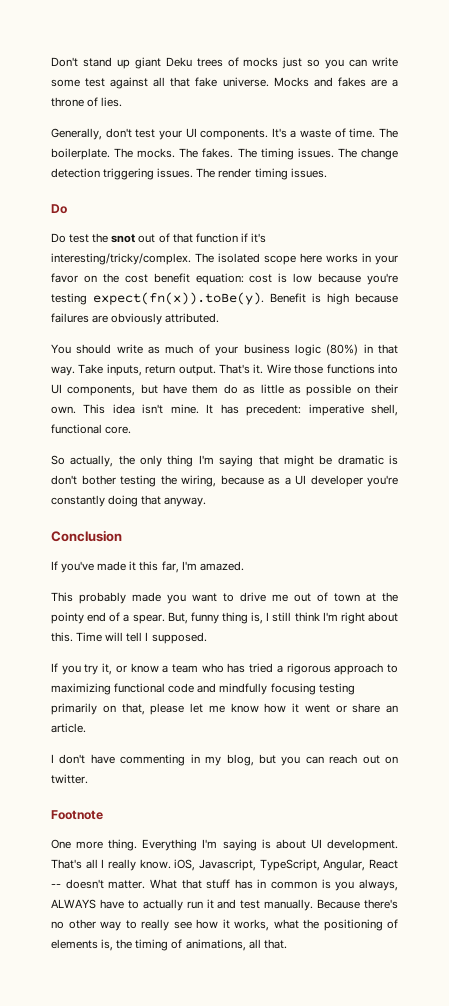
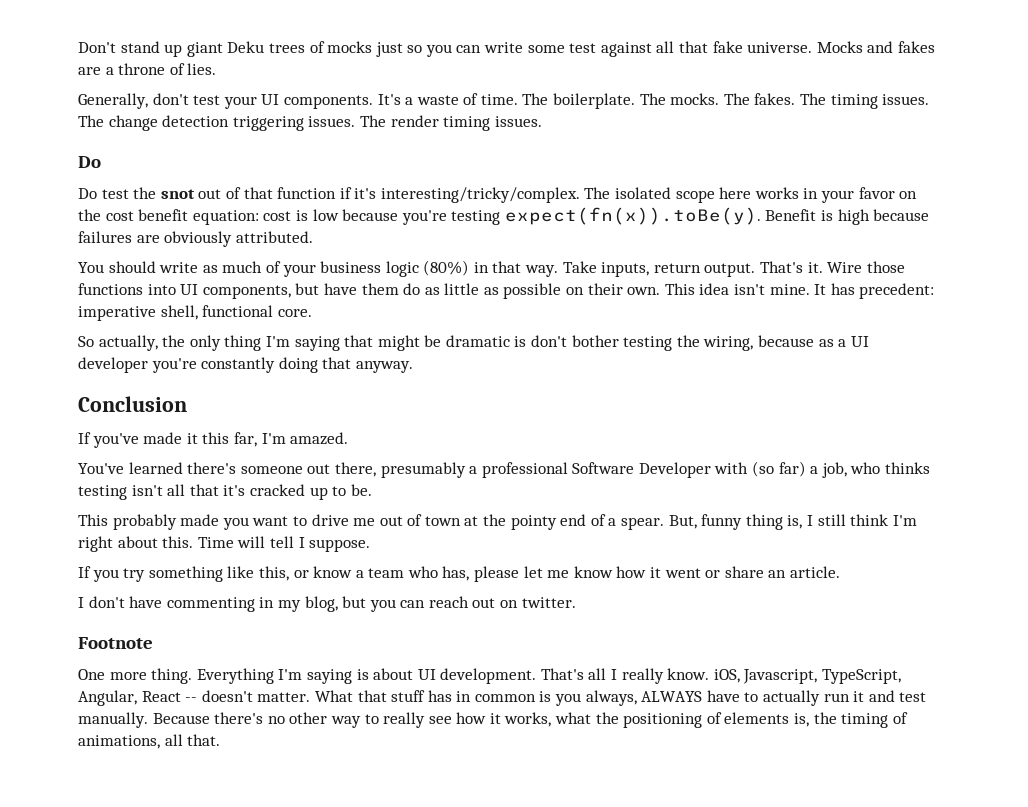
+ You've learned there's someone out there, presumably a professional Software Developer with (so far) a job, who thinks testing isn't all that it's cracked up to be.
- Time will tell I supposed.
+ Time will tell I suppose.
- If you try it, or know a team who has tried a rigorous approach to maximizing functional code and mindfully focusing testing primarily on that, please let me know how it went or share an article.
+ If you try something like this, or know a team who has, please let me know how it went or share an article.

